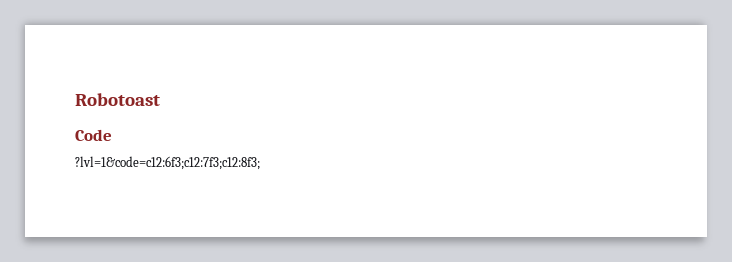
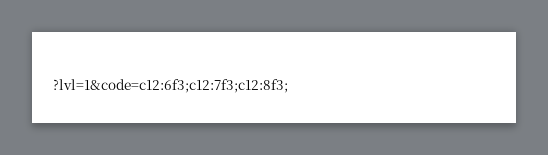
- Robotoast
- Code

